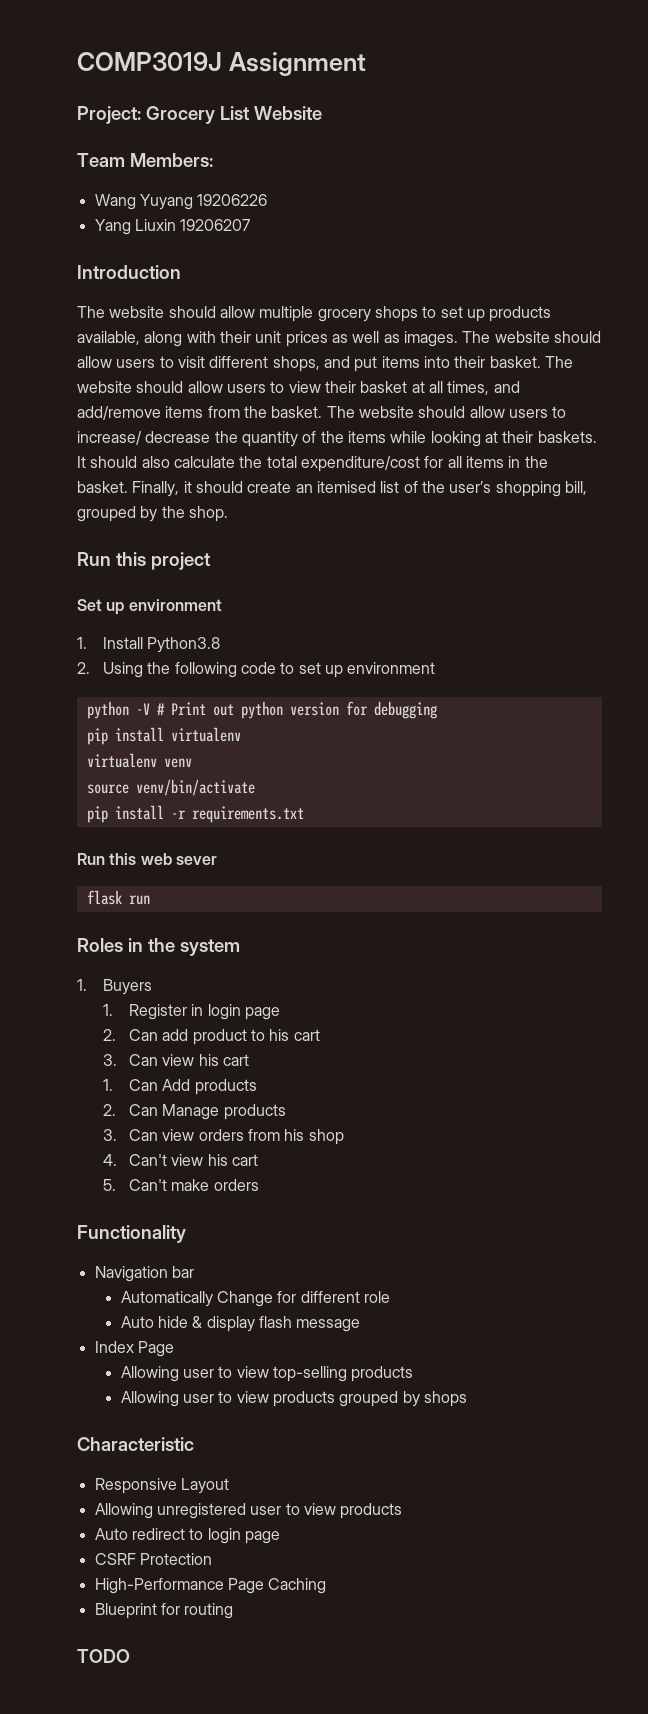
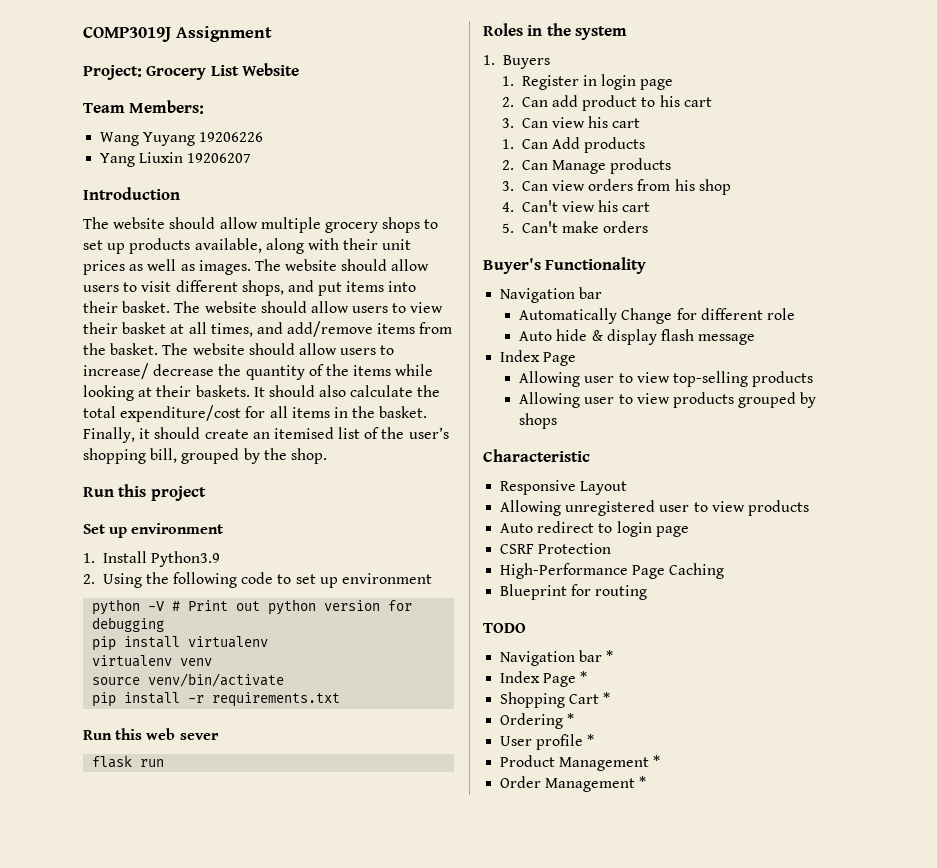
- 1. Install Python3.8
+ 1. Install Python3.9
- Functionality
+ Buyer's Functionality
+ Navigation bar *
+ Index Page *
+ Shopping Cart *
+ Ordering *
+ User profile *
+ Product Management *
+ Order Management *

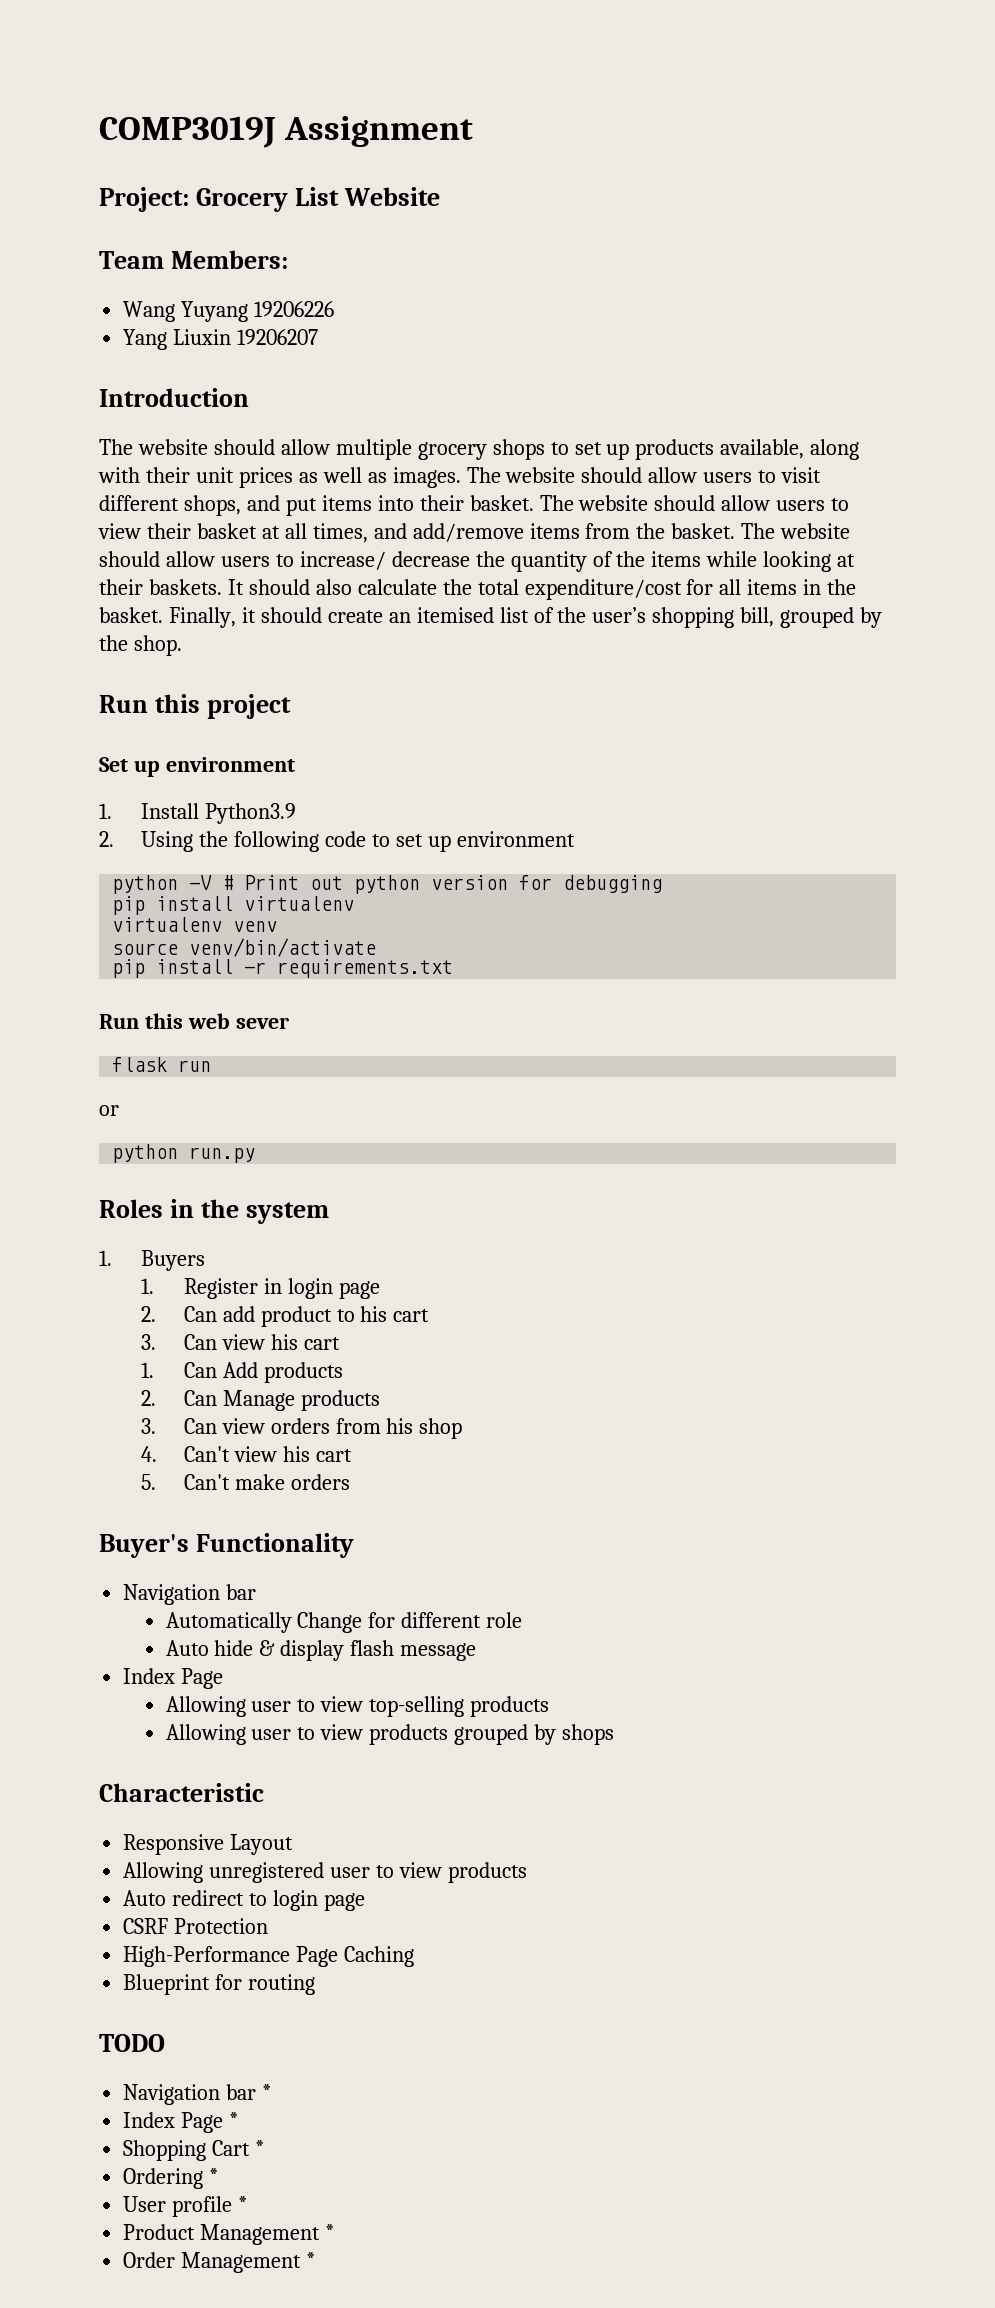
+ or
+ python run.py

